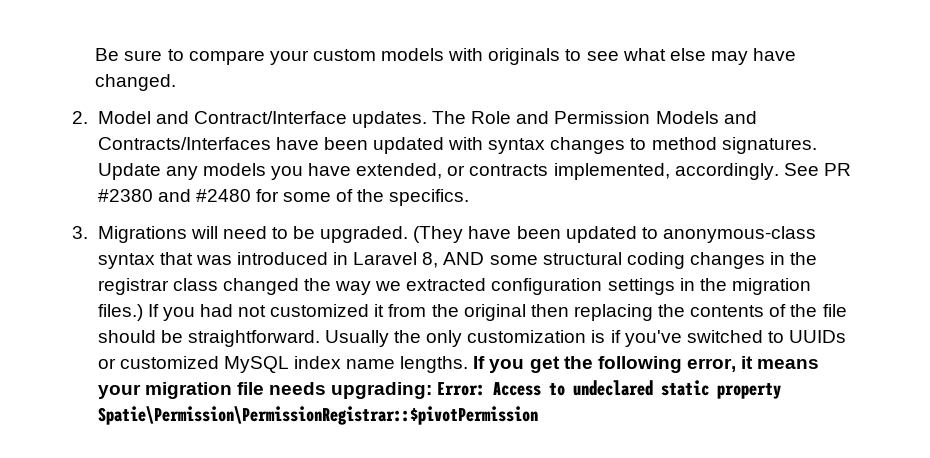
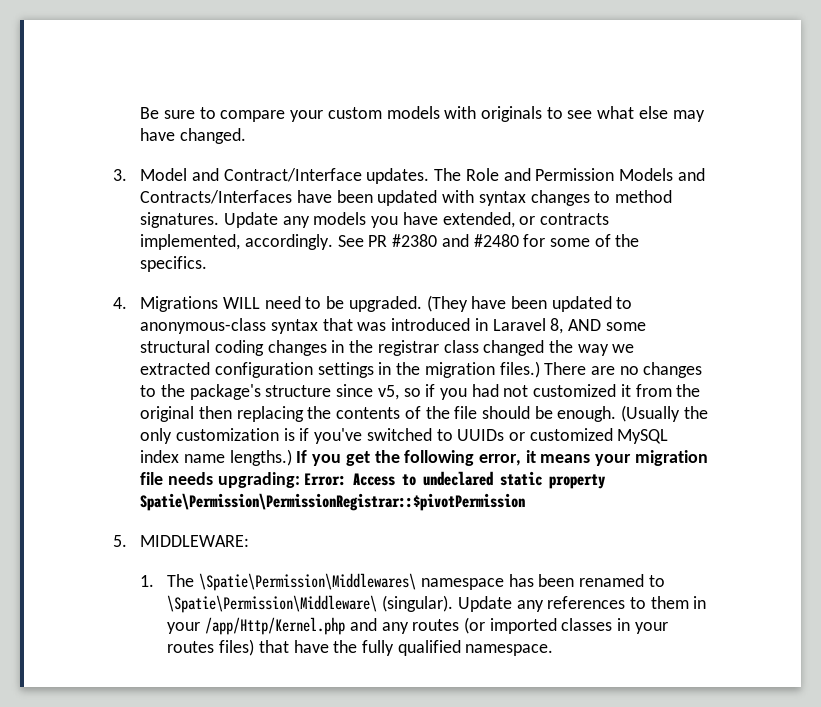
- 2. Model and Contract/Interface updates.
+ 3. Model and Contract/Interface updates.
- 3. Migrations will need to be upgraded.
+ 4. Migrations WILL need to be upgraded.
- If you had not customized it from the original then replacing the contents of the file should be straightforward. Usually the only customization is if you've switched to UUIDs or customized MySQL index name lengths.
+ There are no changes to the package's structure since v5, so if you had not customized it from the original then replacing the contents of the file should be enough. (Usually the only customization is if you've switched to UUIDs or customized MySQL index name lengths.)
+ 5. MIDDLEWARE:
+ 1. The \Spatie\Permission\Middlewares\ namespace has been renamed to \Spatie\Permission\Middleware\ (singular). Update any references to them in your /app/Http/Kernel.php and any routes (or imported classes in your routes files) that have the fully qualified namespace.

